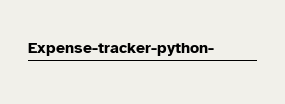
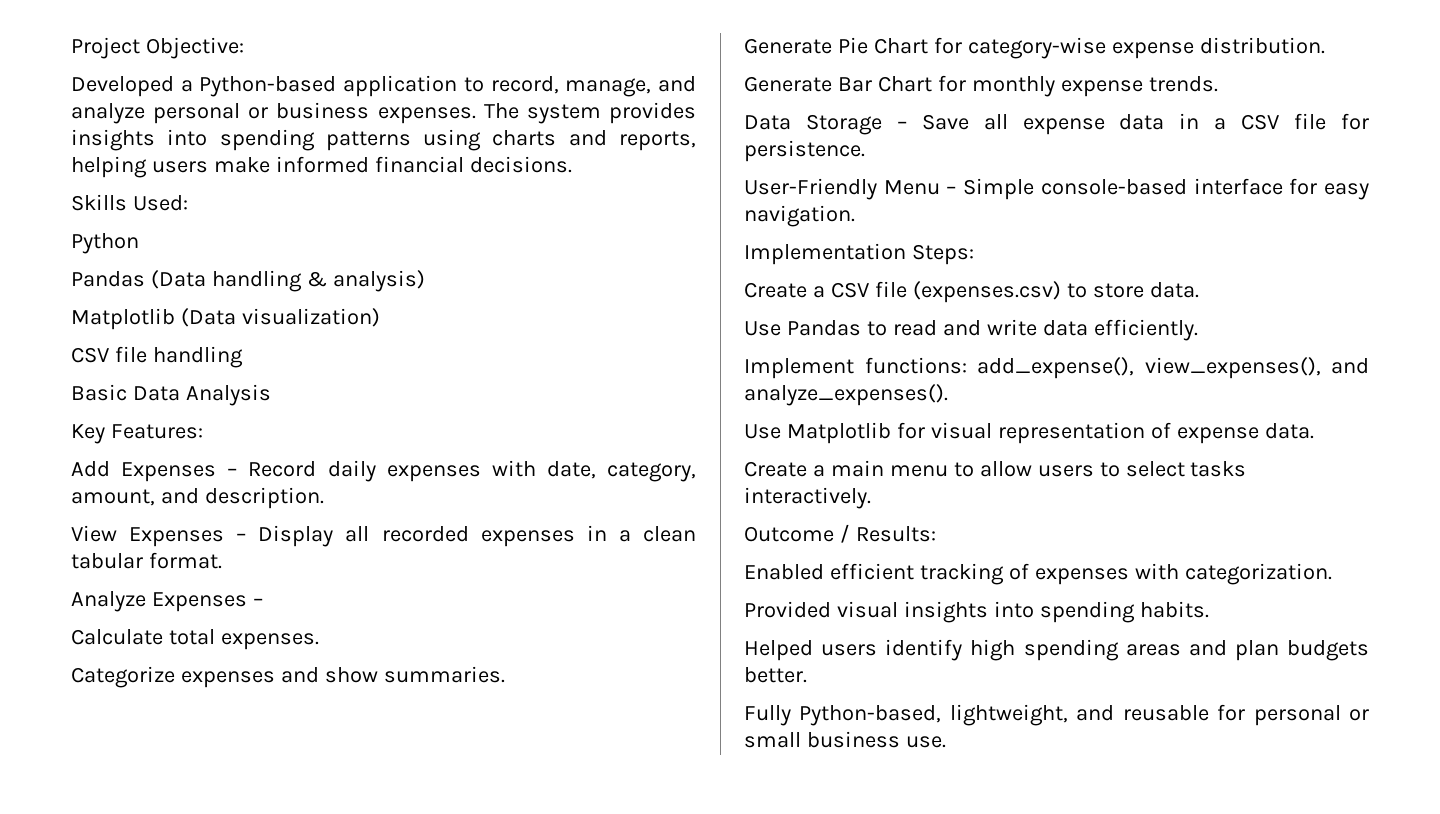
- Expense-tracker-python-
+ Project Objective:
+ Developed a Python-based application to record, manage, and analyze personal or business expenses. The system provides insights into spending patterns using charts and reports, helping users make informed financial decisions.
+ Skills Used:
+ Python
+ Pandas (Data handling & analysis)
+ Matplotlib (Data visualization)
+ CSV file handling
+ Basic Data Analysis
+ Key Features:
+ Add Expenses – Record daily expenses with date, category, amount, and description.
+ View Expenses – Display all recorded expenses in a clean tabular format.
+ Analyze Expenses –
+ Calculate total expenses.
+ Categorize expenses and show summaries.
+ Generate Pie Chart for category-wise expense distribution.
+ Generate Bar Chart for monthly expense trends.
+ Data Storage – Save all expense data in a CSV file for persistence.
+ User-Friendly Menu – Simple console-based interface for easy navigation.
+ Implementation Steps:
+ Create a CSV file (expenses.csv) to store data.
+ Use Pandas to read and write data efficiently.
+ Implement functions: add_expense(), view_expenses(), and analyze_expenses().
+ Use Matplotlib for visual representation of expense data.
+ Create a main menu to allow users to select tasks interactively.
+ Outcome / Results:
+ Enabled efficient tracking of expenses with categorization.
+ Provided visual insights into spending habits.
+ Helped users identify high spending areas and plan budgets better.
+ Fully Python-based, lightweight, and reusable for personal or small business use.

